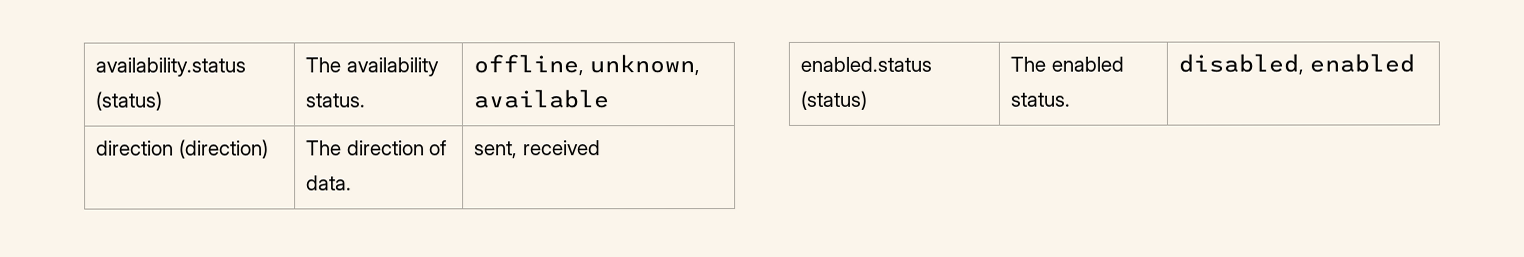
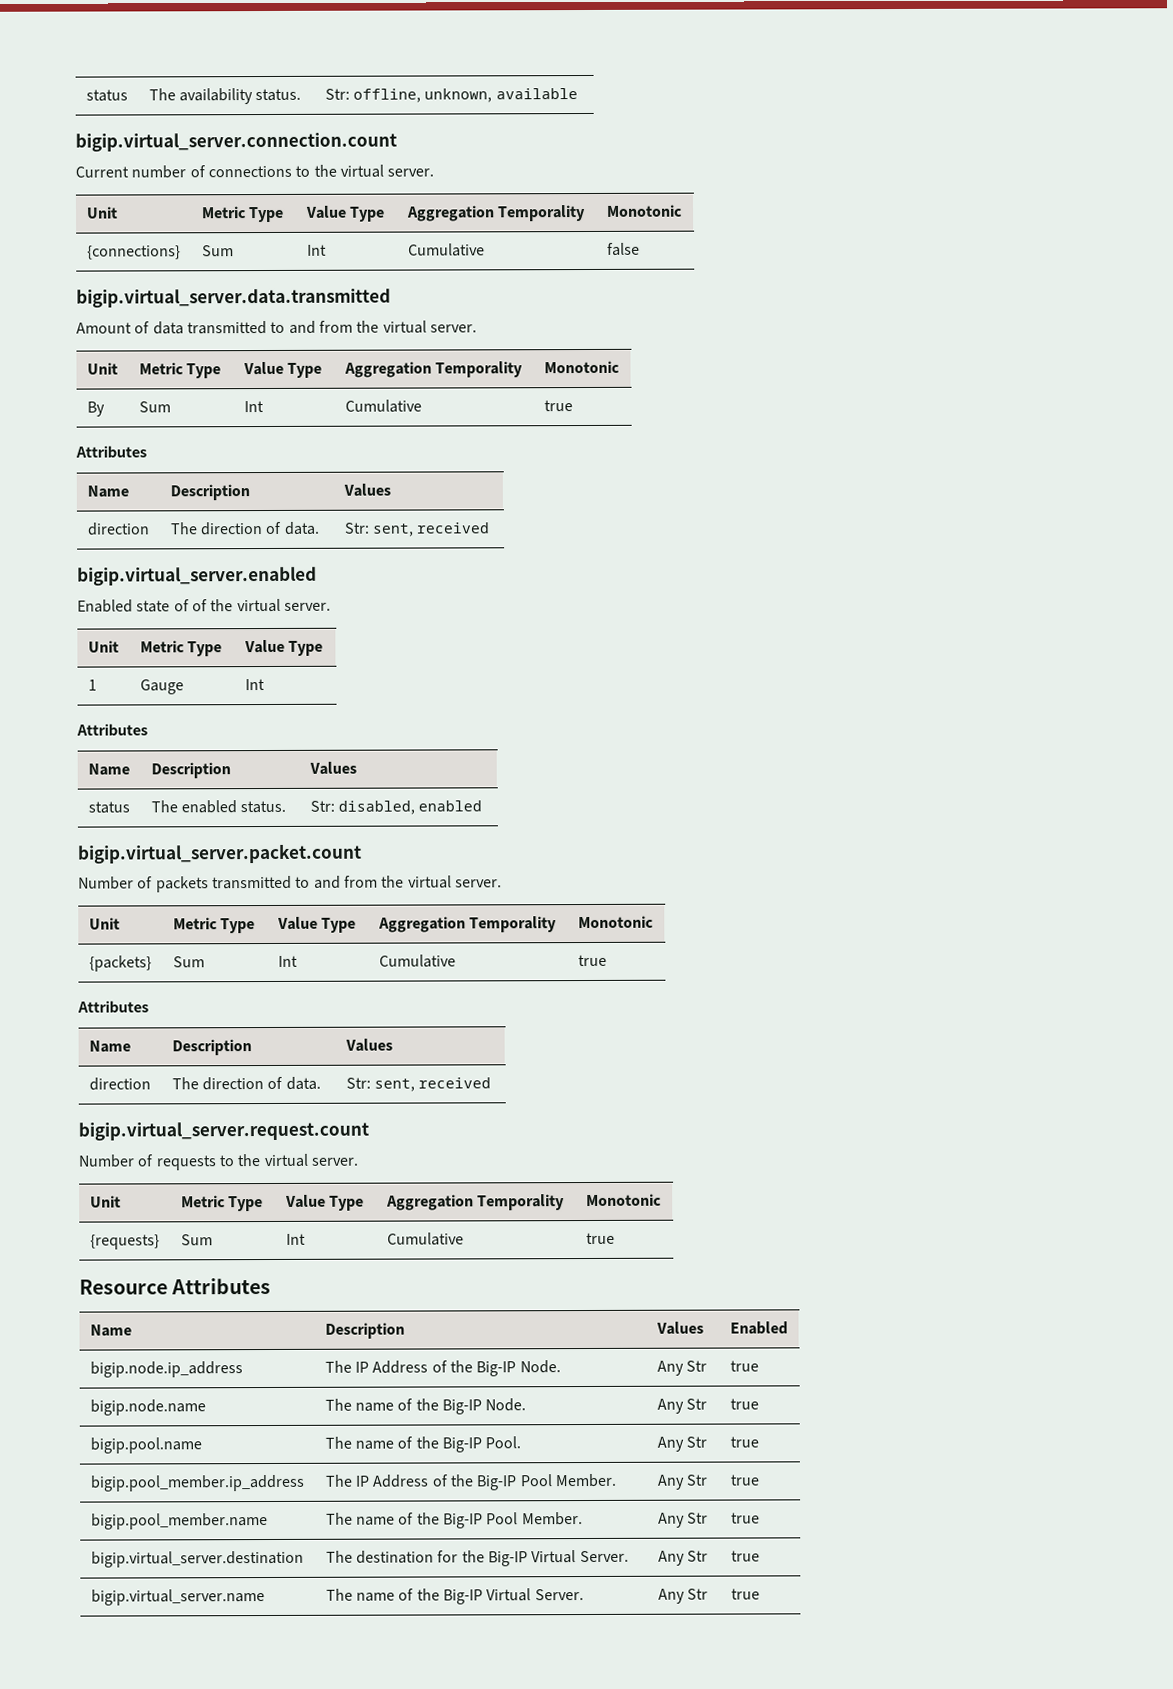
- availability.status (status) | The availability status. | offline, unknown, available
+ status | The availability status. | Str: offline, unknown, available
- direction (direction) | The direction of data. | sent, received
- enabled.status (status) | The enabled status. | disabled, enabled
+ bigip.virtual_server.connection.count
+ Current number of connections to the virtual server.
+ Unit | Metric Type | Value Type | Aggregation Temporality | Monotonic
+ {connections} | Sum | Int | Cumulative | false
+ bigip.virtual_server.data.transmitted
+ Amount of data transmitted to and from the virtual server.
+ Unit | Metric Type | Value Type | Aggregation Temporality | Monotonic
+ By | Sum | Int | Cumulative | true
+ Attributes
+ Name | Description | Values
+ direction | The direction of data. | Str: sent, received
+ bigip.virtual_server.enabled
+ Enabled state of of the virtual server.
+ Unit | Metric Type | Value Type
+ 1 | Gauge | Int
+ Attributes
+ Name | Description | Values
+ status | The enabled status. | Str: disabled, enabled
+ bigip.virtual_server.packet.count
+ Number of packets transmitted to and from the virtual server.
+ Unit | Metric Type | Value Type | Aggregation Temporality | Monotonic
+ {packets} | Sum | Int | Cumulative | true
+ Attributes
+ Name | Description | Values
+ direction | The direction of data. | Str: sent, received
+ bigip.virtual_server.request.count
+ Number of requests to the virtual server.
+ Unit | Metric Type | Value Type | Aggregation Temporality | Monotonic
+ {requests} | Sum | Int | Cumulative | true
+ Resource Attributes
+ Name | Description | Values | Enabled
+ bigip.node.ip_address | The IP Address of the Big-IP Node. | Any Str | true
+ bigip.node.name | The name of the Big-IP Node. | Any Str | true
+ bigip.pool.name | The name of the Big-IP Pool. | Any Str | true
+ bigip.pool_member.ip_address | The IP Address of the Big-IP Pool Member. | Any Str | true
+ bigip.pool_member.name | The name of the Big-IP Pool Member. | Any Str | true
+ bigip.virtual_server.destination | The destination for the Big-IP Virtual Server. | Any Str | true
+ bigip.virtual_server.name | The name of the Big-IP Virtual Server. | Any Str | true

